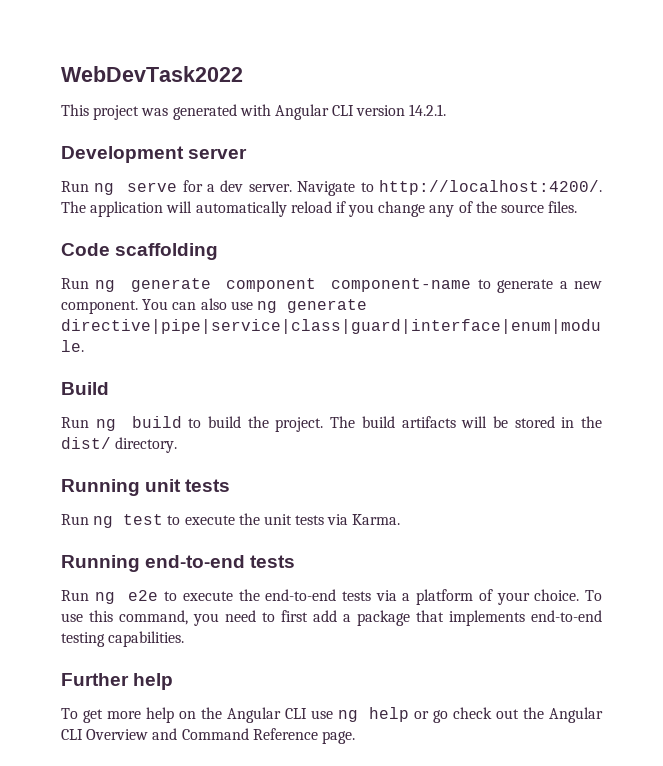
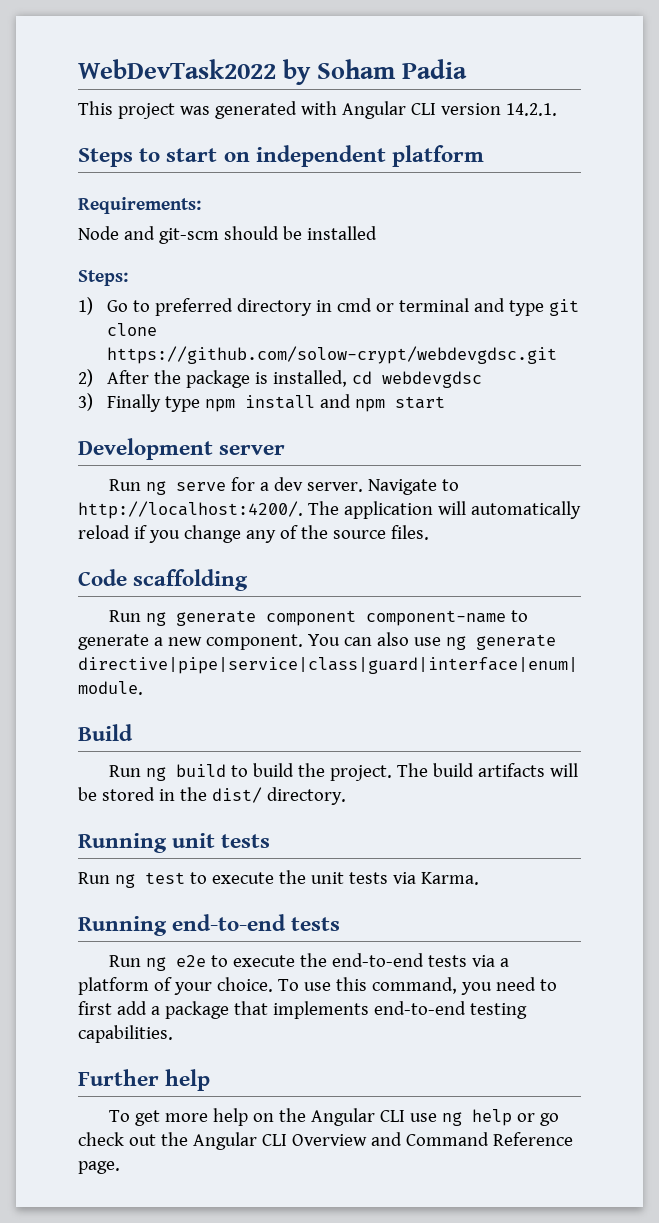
- WebDevTask2022
+ WebDevTask2022 by Soham Padia
+ Steps to start on independent platform
+ Requirements:
+ Node and git-scm should be installed
+ Steps:
+ 1) Go to preferred directory in cmd or terminal and type git clone https://github.com/solow-crypt/webdevgdsc.git
+ 2) After the package is installed, cd webdevgdsc
+ 3) Finally type npm install and npm start

